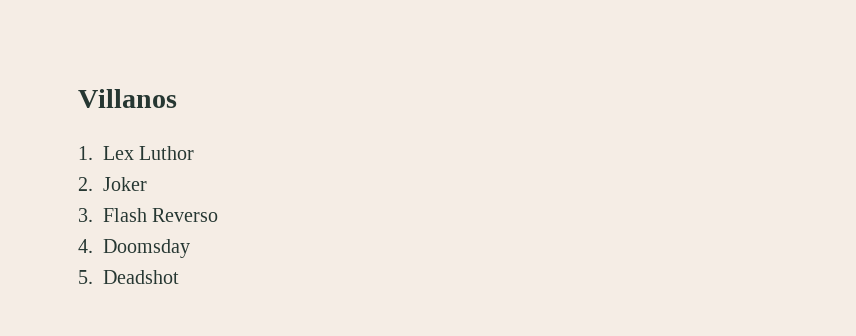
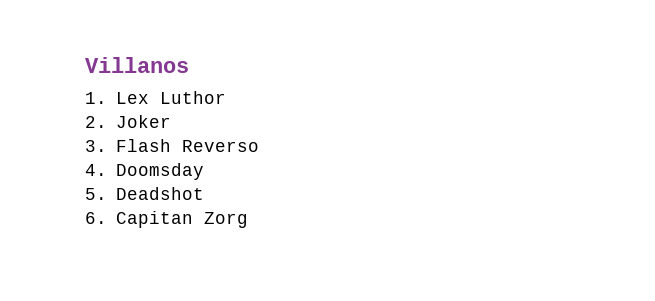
+ 6. Capitan Zorg

